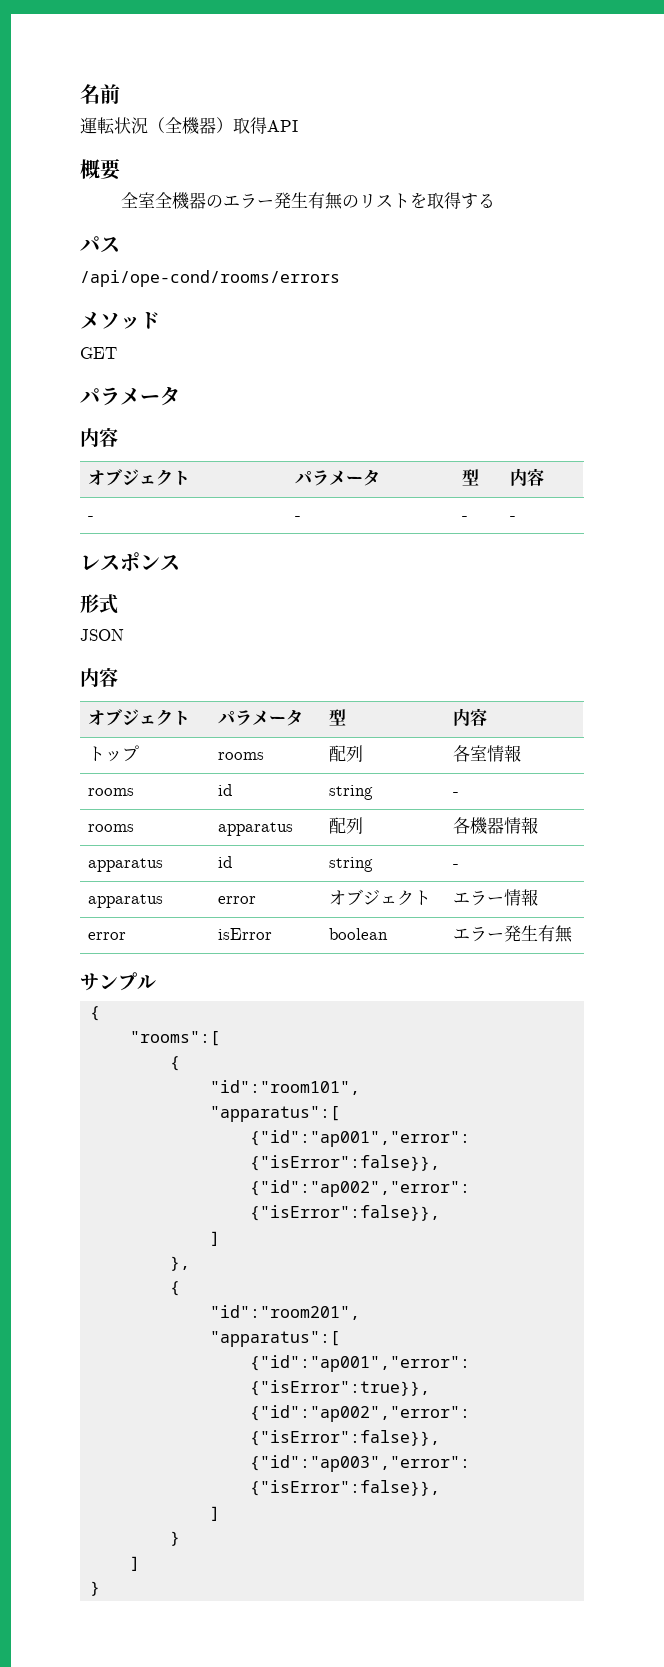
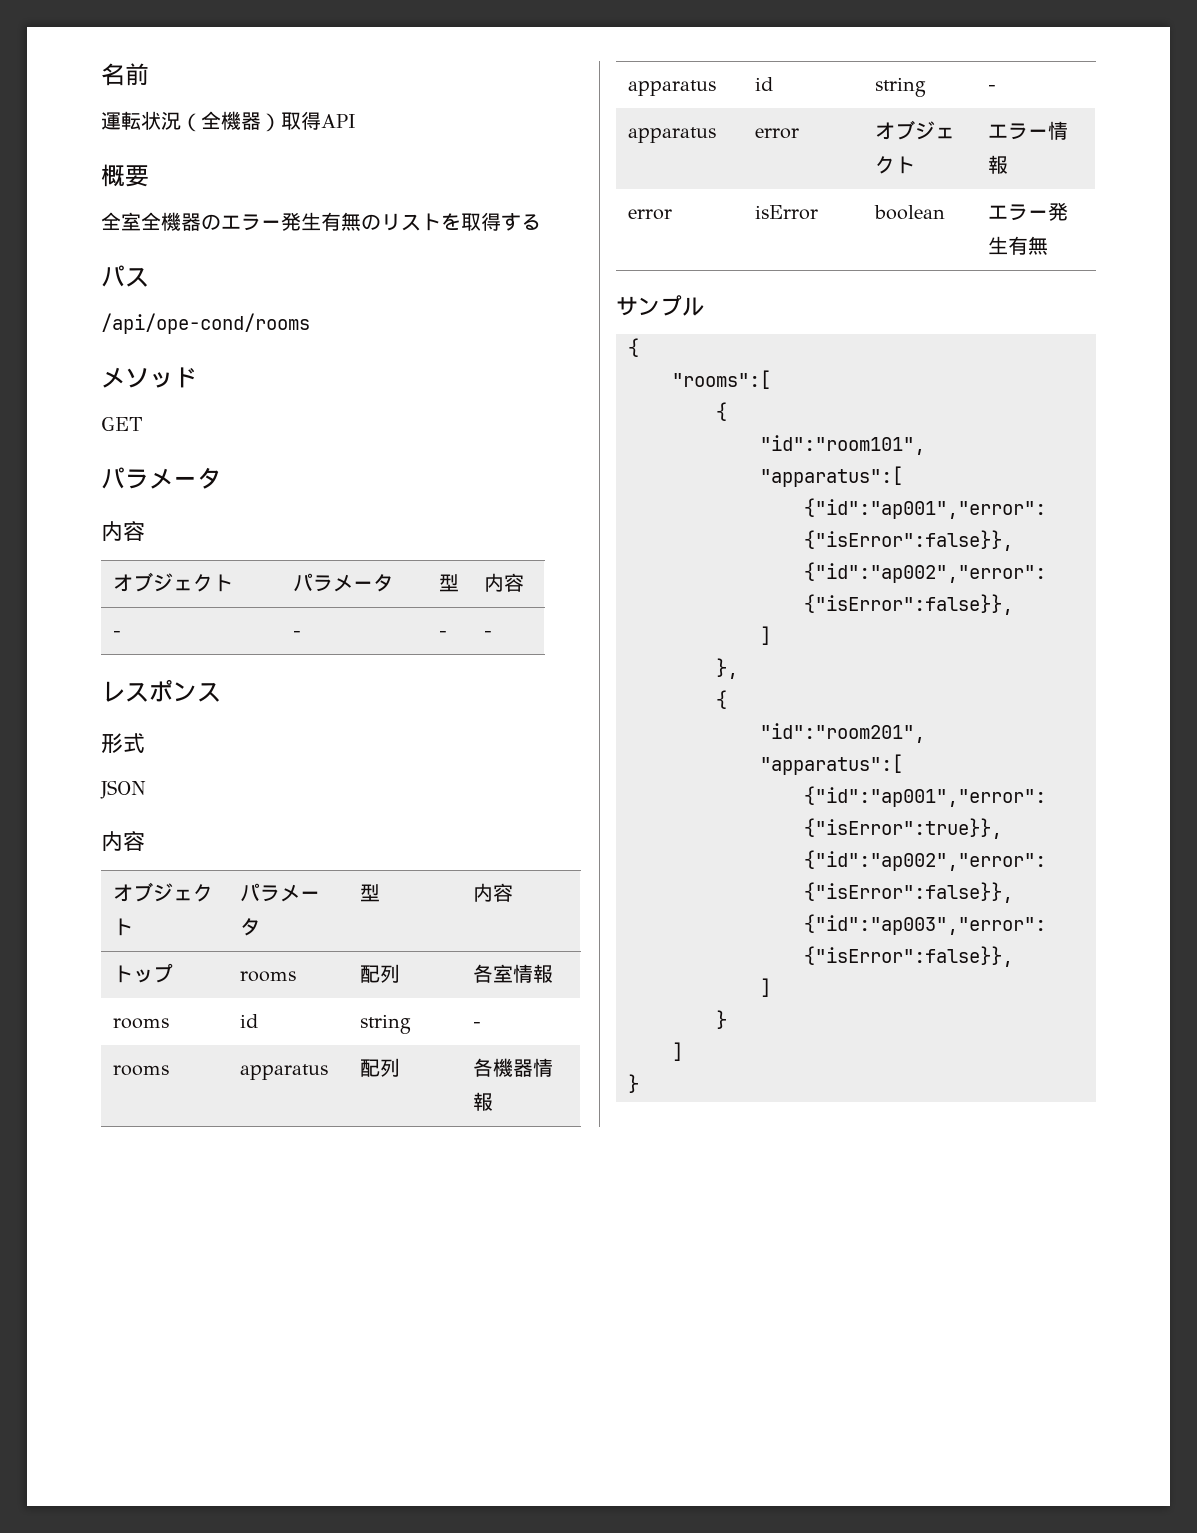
- /api/ope-cond/rooms/errors
+ /api/ope-cond/rooms

